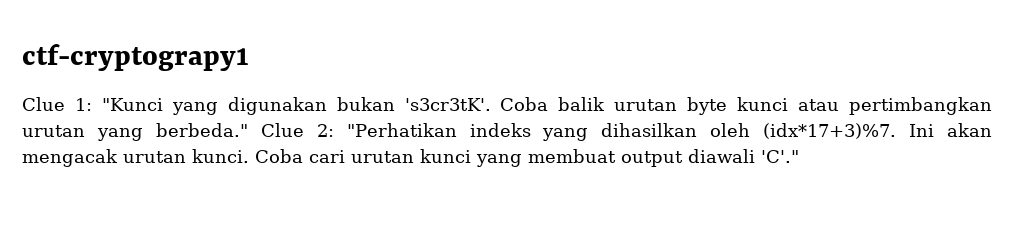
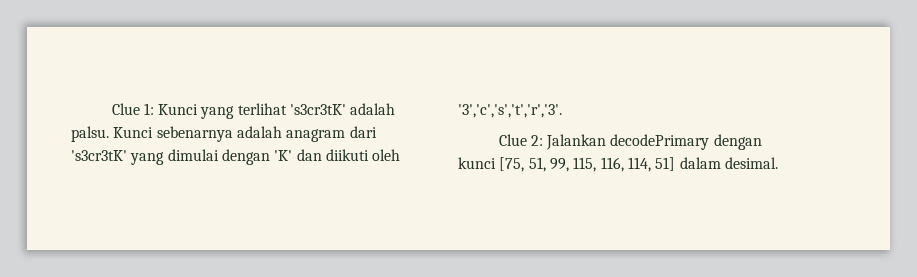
- ctf-cryptograpy1
- Clue 1: "Kunci yang digunakan bukan 's3cr3tK'. Coba balik urutan byte kunci atau pertimbangkan urutan yang berbeda." Clue 2: "Perhatikan indeks yang dihasilkan oleh (idx*17+3)%7. Ini akan mengacak urutan kunci. Coba cari urutan kunci yang membuat output diawali 'C'."
+ Clue 1: Kunci yang terlihat 's3cr3tK' adalah palsu. Kunci sebenarnya adalah anagram dari 's3cr3tK' yang dimulai dengan 'K' dan diikuti oleh '3','c','s','t','r','3'.
+ Clue 2: Jalankan decodePrimary dengan kunci [75, 51, 99, 115, 116, 114, 51] dalam desimal.

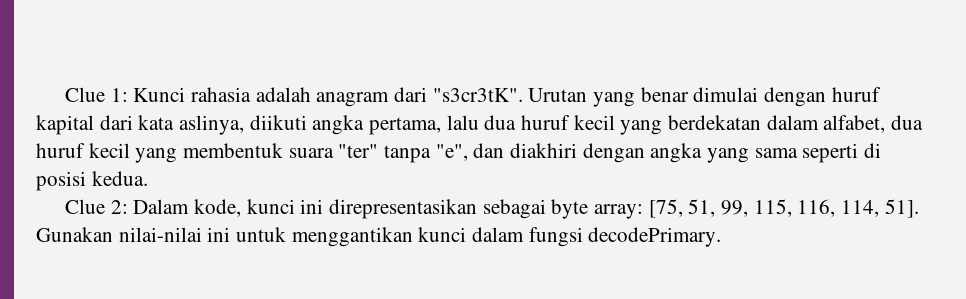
- Clue 1: Kunci yang terlihat 's3cr3tK' adalah palsu. Kunci sebenarnya adalah anagram dari 's3cr3tK' yang dimulai dengan 'K' dan diikuti oleh '3','c','s','t','r','3'.
- Clue 2: Jalankan decodePrimary dengan kunci [75, 51, 99, 115, 116, 114, 51] dalam desimal.
+ Clue 1: Kunci rahasia adalah anagram dari "s3cr3tK". Urutan yang benar dimulai dengan huruf kapital dari kata aslinya, diikuti angka pertama, lalu dua huruf kecil yang berdekatan dalam alfabet, dua huruf kecil yang membentuk suara "ter" tanpa "e", dan diakhiri dengan angka yang sama seperti di posisi kedua.
+ Clue 2: Dalam kode, kunci ini direpresentasikan sebagai byte array: [75, 51, 99, 115, 116, 114, 51]. Gunakan nilai-nilai ini untuk menggantikan kunci dalam fungsi decodePrimary.

